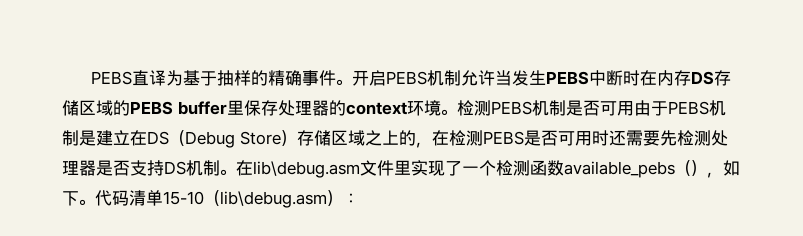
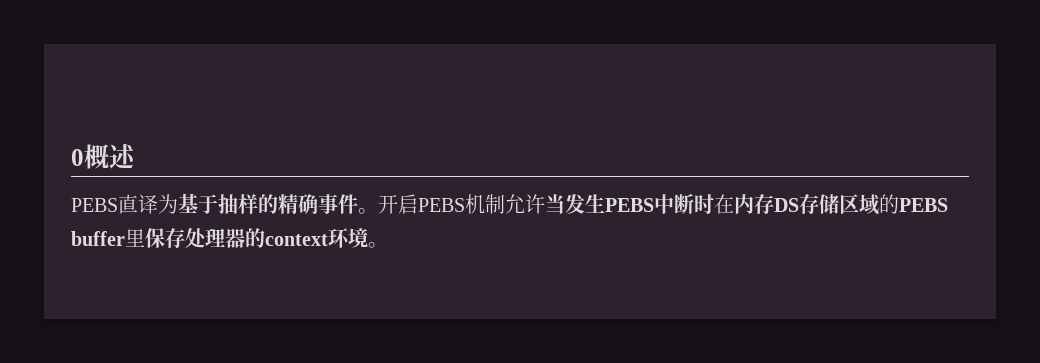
+ 0概述
- 检测PEBS机制是否可用由于PEBS机制是建立在DS（Debug Store）存储区域之上的，在检测PEBS是否可用时还需要先检测处理器是否支持DS机制。在lib\debug.asm文件里实现了一个检测函数available_pebs（），如下。代码清单15-10（lib\debug.asm）：

